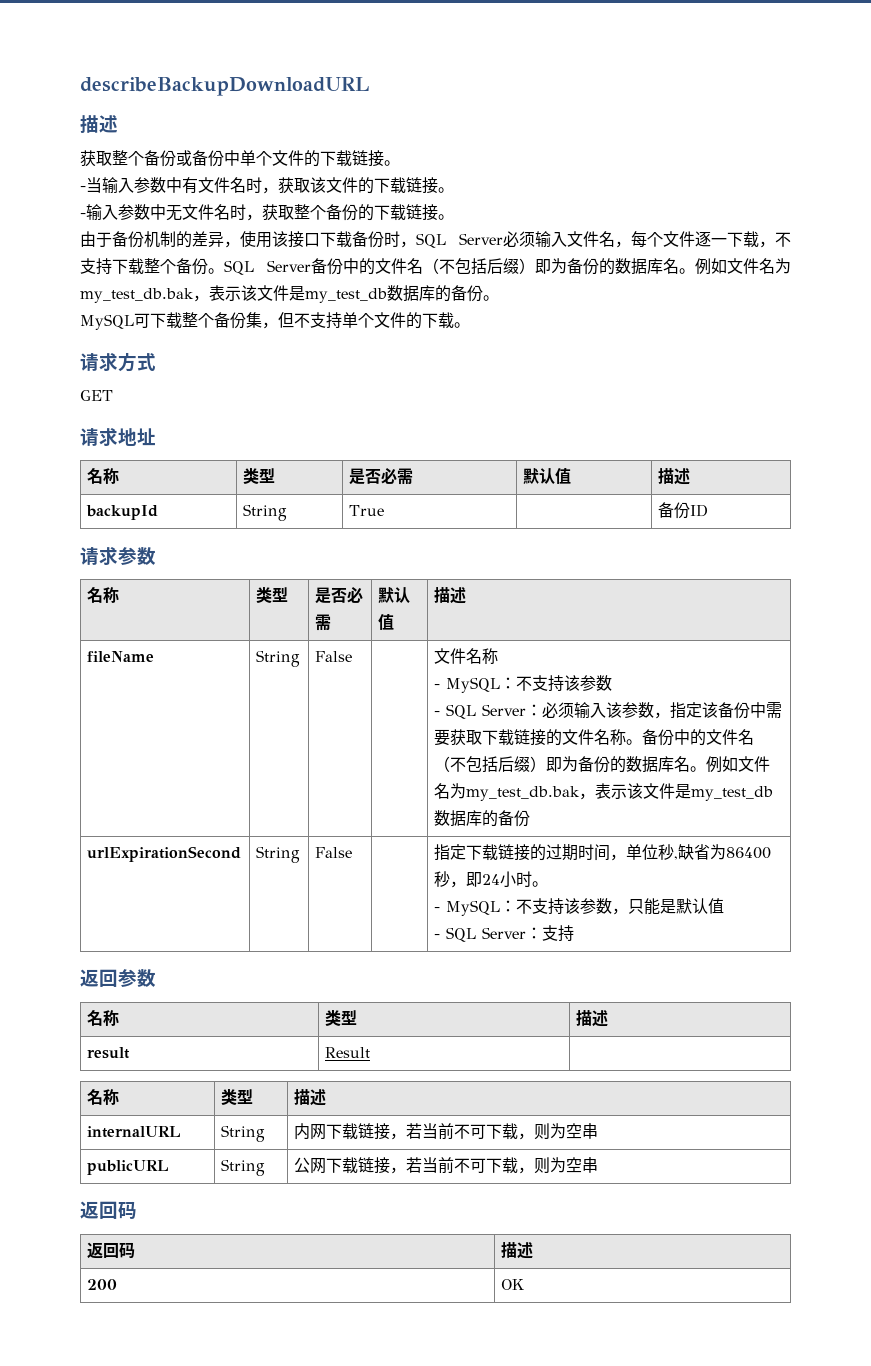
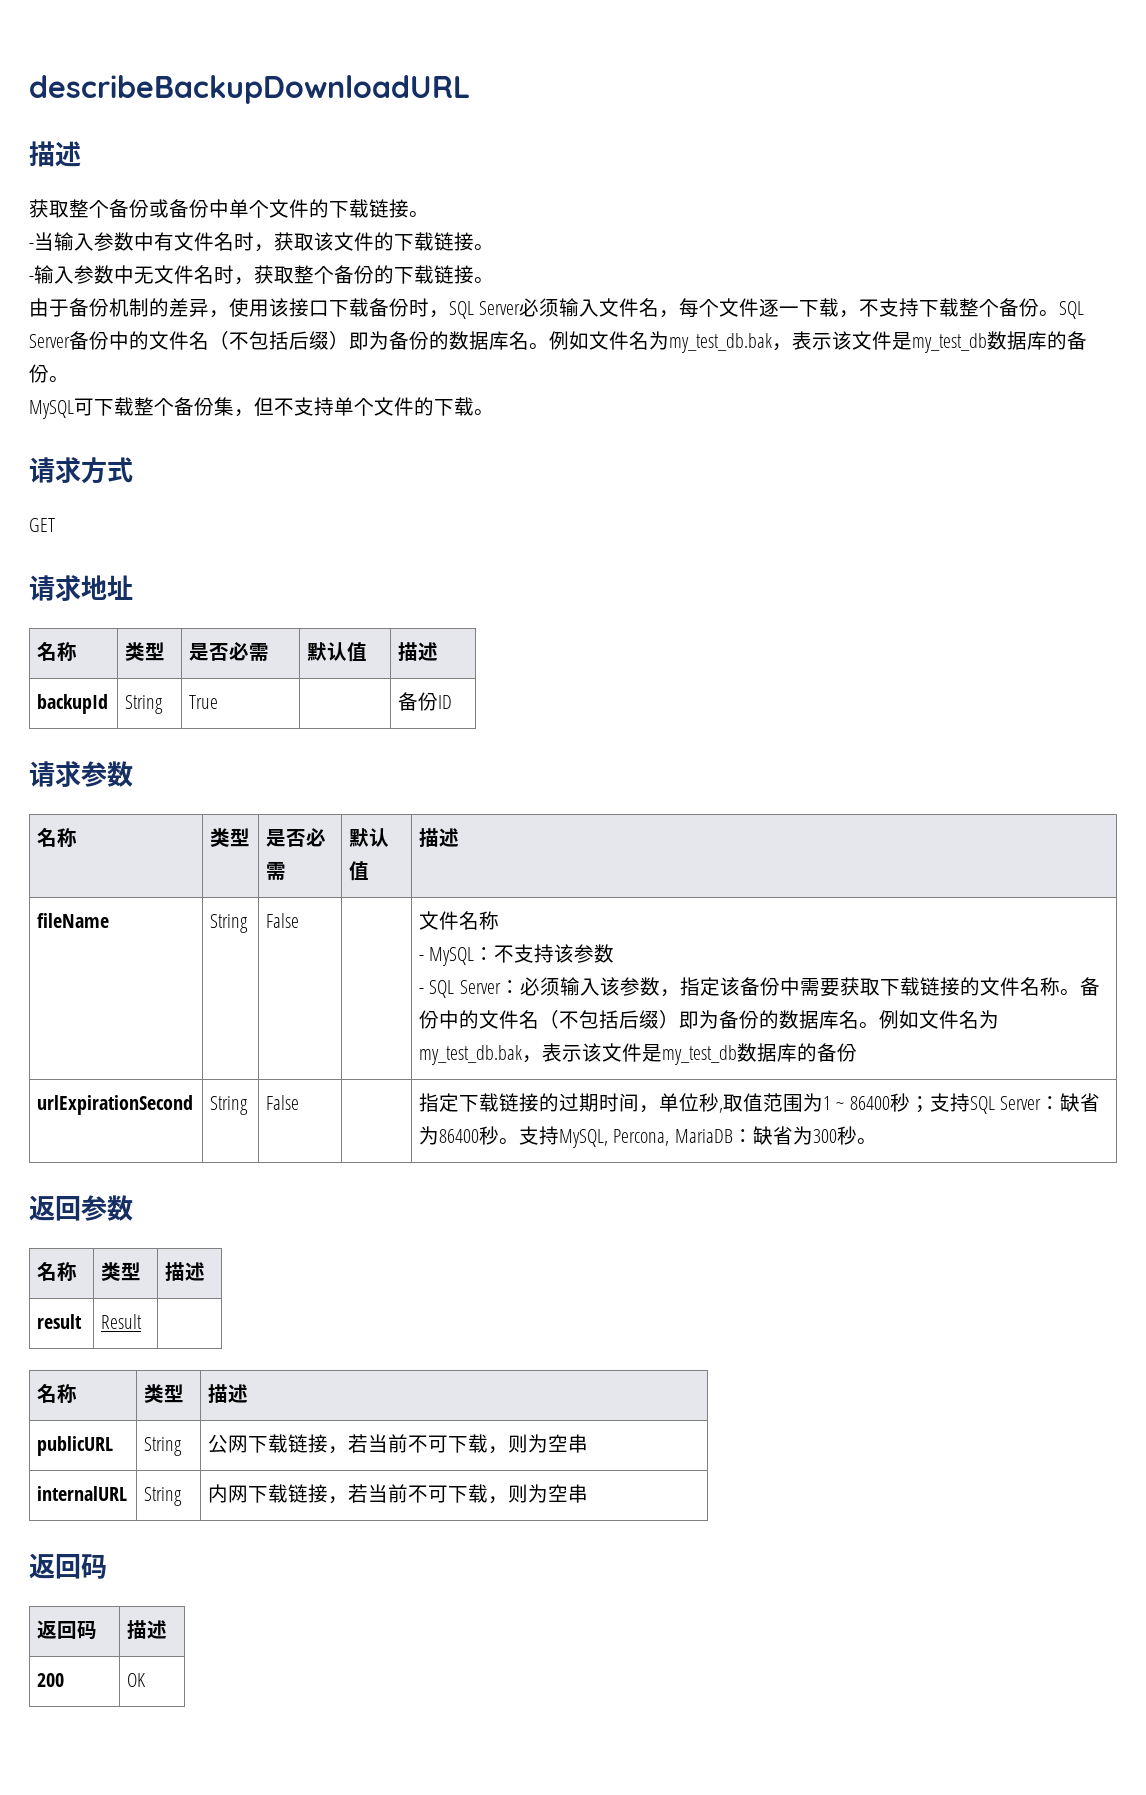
- urlExpirationSecond | String | False | | 指定下载链接的过期时间，单位秒,缺省为86400秒，即24小时。
- - MySQL：不支持该参数，只能是默认值
- - SQL Server：支持
+ urlExpirationSecond | String | False | | 指定下载链接的过期时间，单位秒,取值范围为1 ~ 86400秒；支持SQL Server：缺省为86400秒。支持MySQL, Percona, MariaDB：缺省为300秒。
+ publicURL | String | 公网下载链接，若当前不可下载，则为空串
  internalURL | String | 内网下载链接，若当前不可下载，则为空串
- publicURL | String | 公网下载链接，若当前不可下载，则为空串

